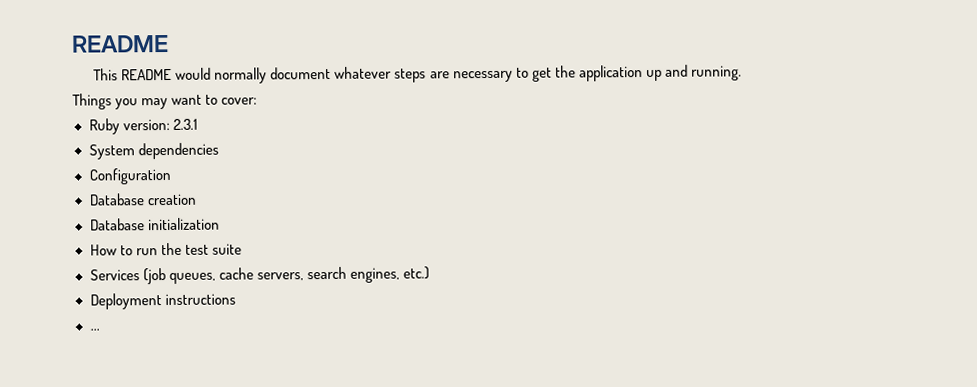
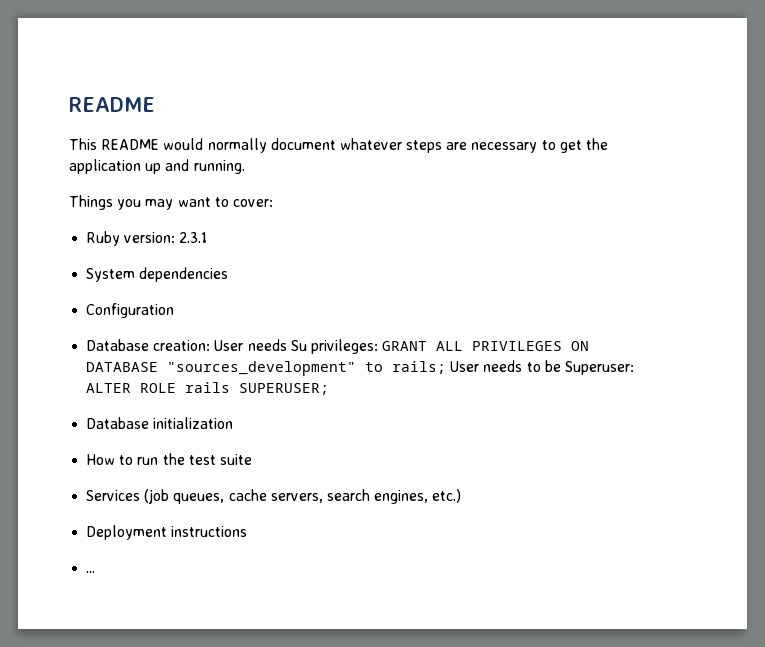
- Database creation
+ Database creation: User needs Su privileges: GRANT ALL PRIVILEGES ON DATABASE "sources_development" to rails; User needs to be Superuser: ALTER ROLE rails SUPERUSER;

